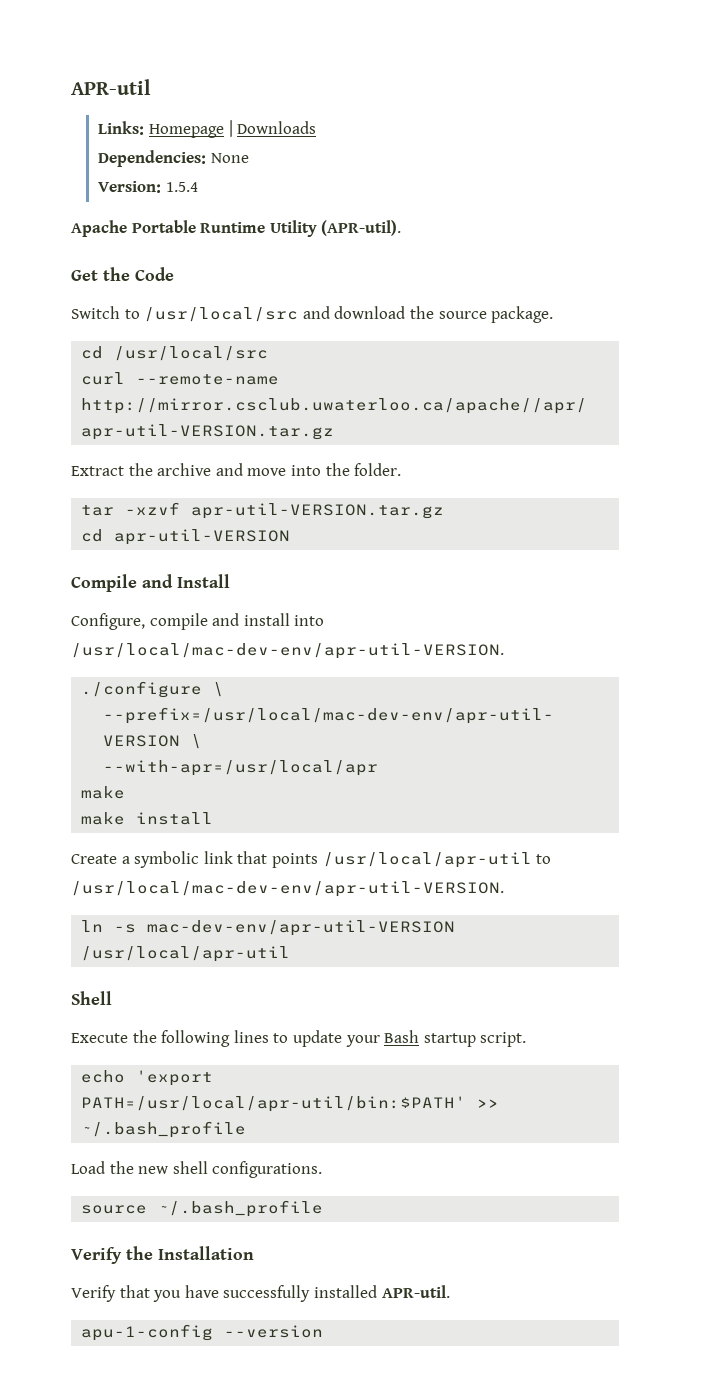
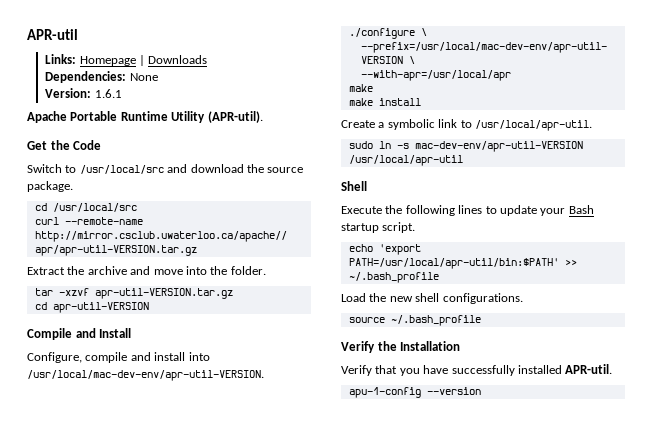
- Version: 1.5.4
+ Version: 1.6.1
- Create a symbolic link that points /usr/local/apr-util to /usr/local/mac-dev-env/apr-util-VERSION.
- ln -s mac-dev-env/apr-util-VERSION /usr/local/apr-util
+ Create a symbolic link to /usr/local/apr-util.
+ sudo ln -s mac-dev-env/apr-util-VERSION /usr/local/apr-util

